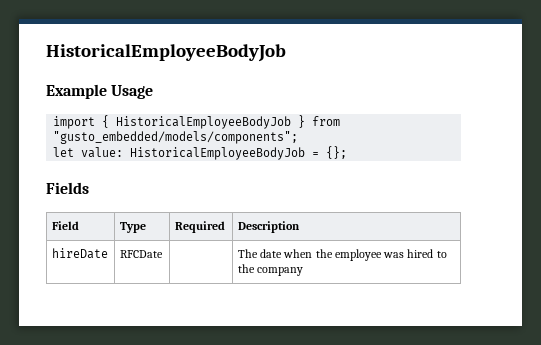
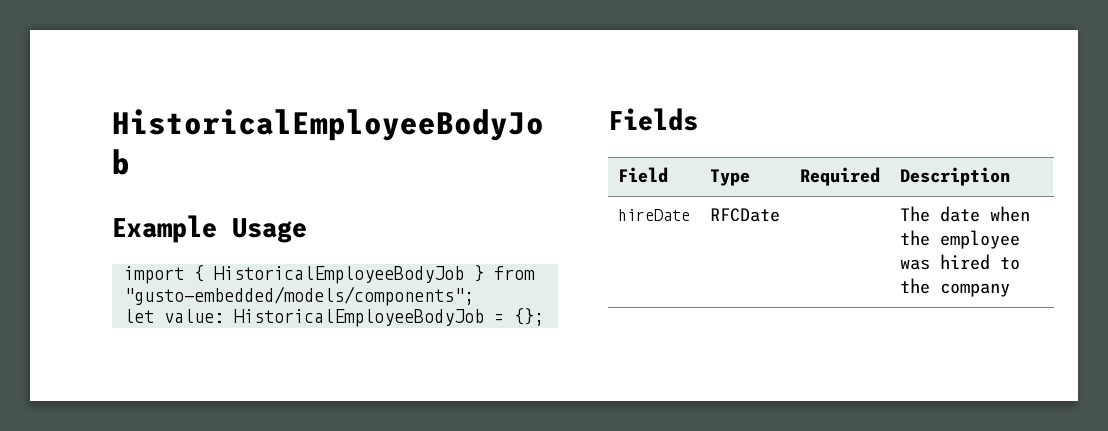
- import { HistoricalEmployeeBodyJob } from "gusto_embedded/models/components";
+ import { HistoricalEmployeeBodyJob } from "gusto-embedded/models/components";

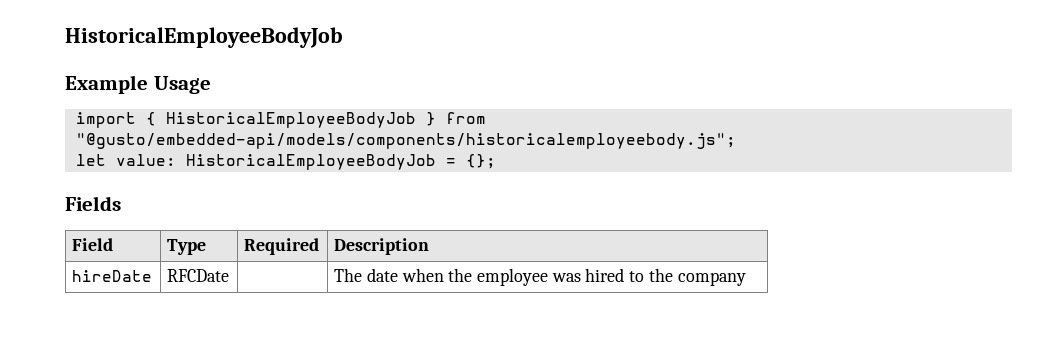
- import { HistoricalEmployeeBodyJob } from "gusto-embedded/models/components";
+ import { HistoricalEmployeeBodyJob } from "@gusto/embedded-api/models/components/historicalemployeebody.js";

